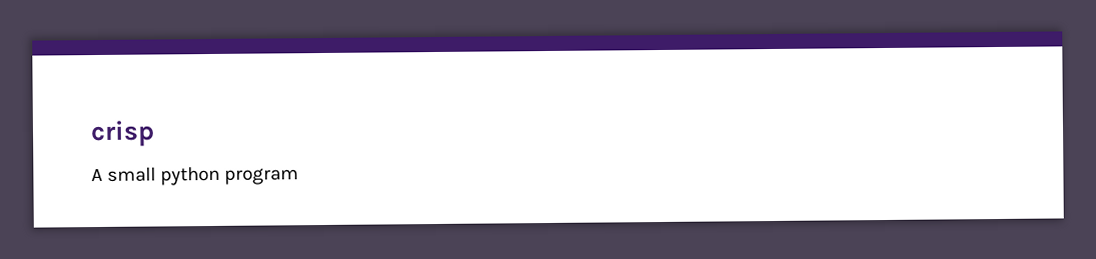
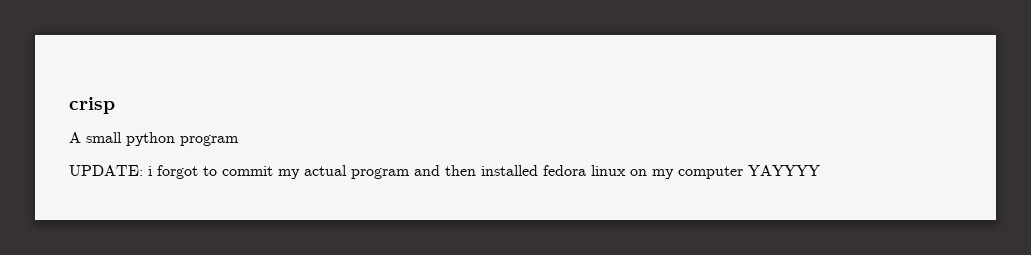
+ UPDATE: i forgot to commit my actual program and then installed fedora linux on my computer YAYYYY

